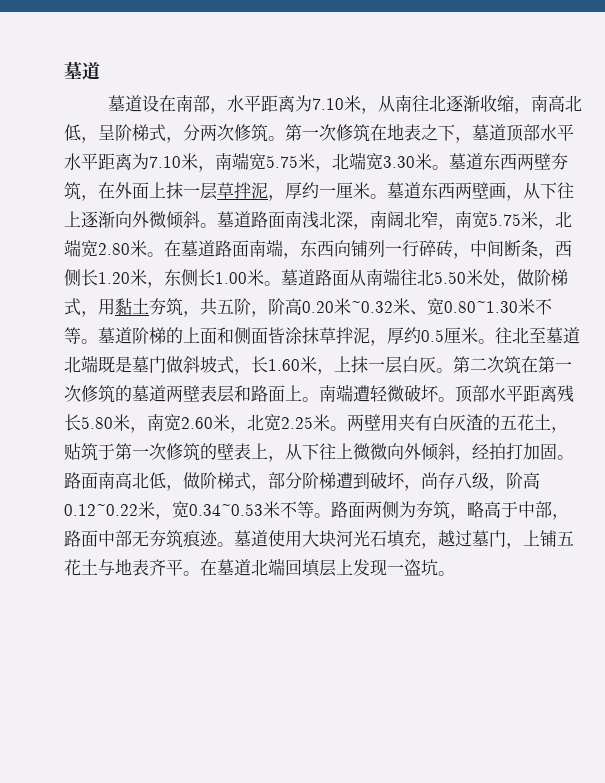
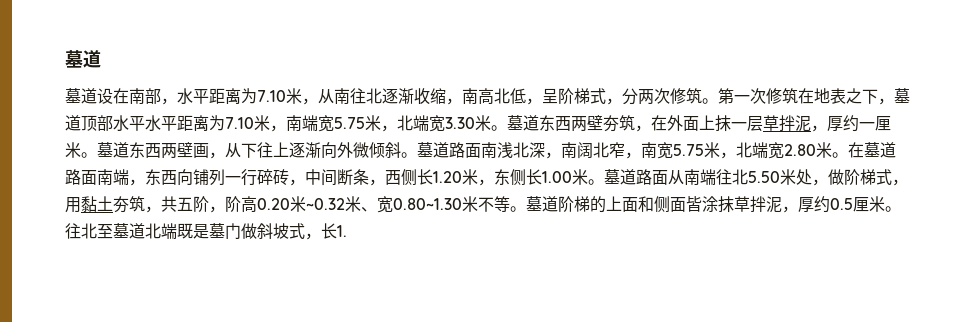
- 往北至墓道北端既是墓门做斜坡式，长1.60米，上抹一层白灰。第二次筑在第一次修筑的墓道两壁表层和路面上。南端遭轻微破坏。顶部水平距离残长5.80米，南宽2.60米，北宽2.25米。两壁用夹有白灰渣的五花土，贴筑于第一次修筑的壁表上，从下往上微微向外倾斜，经拍打加固。路面南高北低，做阶梯式，部分阶梯遭到破坏，尚存八级，阶高0.12~0.22米，宽0.34~0.53米不等。路面两侧为夯筑，略高于中部，路面中部无夯筑痕迹。墓道使用大块河光石填充，越过墓门，上铺五花土与地表齐平。在墓道北端回填层上发现一盗坑。
+ 往北至墓道北端既是墓门做斜坡式，长1.

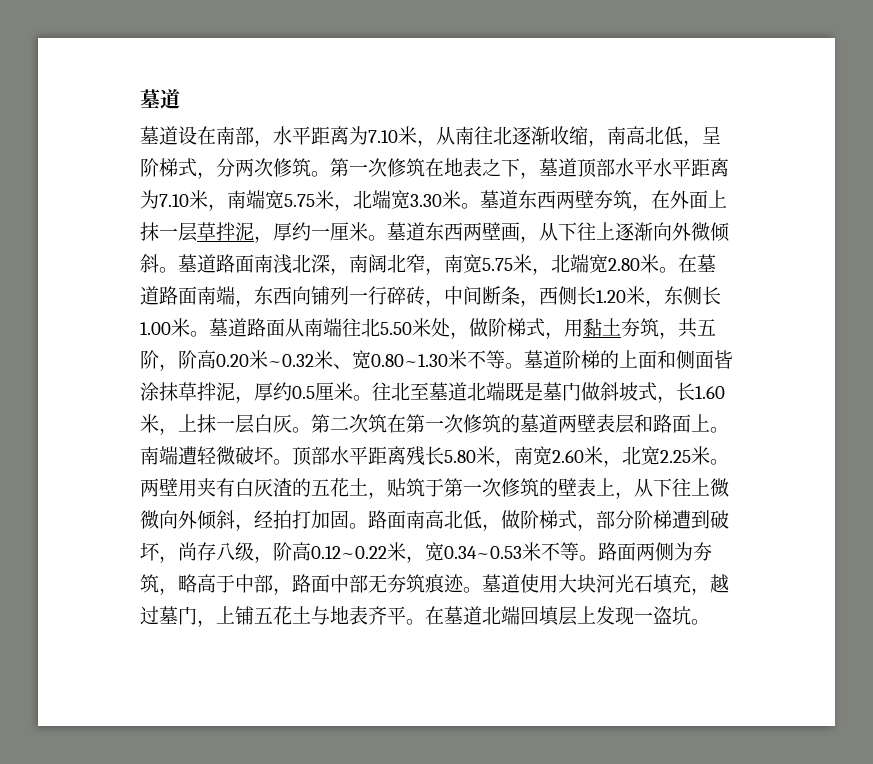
- 往北至墓道北端既是墓门做斜坡式，长1.
+ 往北至墓道北端既是墓门做斜坡式，长1.60米，上抹一层白灰。第二次筑在第一次修筑的墓道两壁表层和路面上。南端遭轻微破坏。顶部水平距离残长5.80米，南宽2.60米，北宽2.25米。两壁用夹有白灰渣的五花土，贴筑于第一次修筑的壁表上，从下往上微微向外倾斜，经拍打加固。路面南高北低，做阶梯式，部分阶梯遭到破坏，尚存八级，阶高0.12~0.22米，宽0.34~0.53米不等。路面两侧为夯筑，略高于中部，路面中部无夯筑痕迹。墓道使用大块河光石填充，越过墓门，上铺五花土与地表齐平。在墓道北端回填层上发现一盗坑。

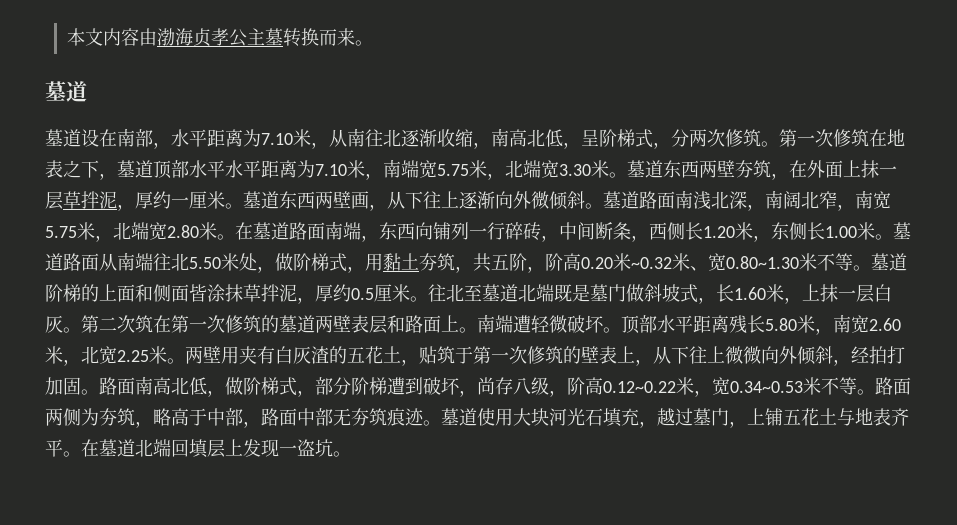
+ 本文内容由渤海贞孝公主墓转换而来。

